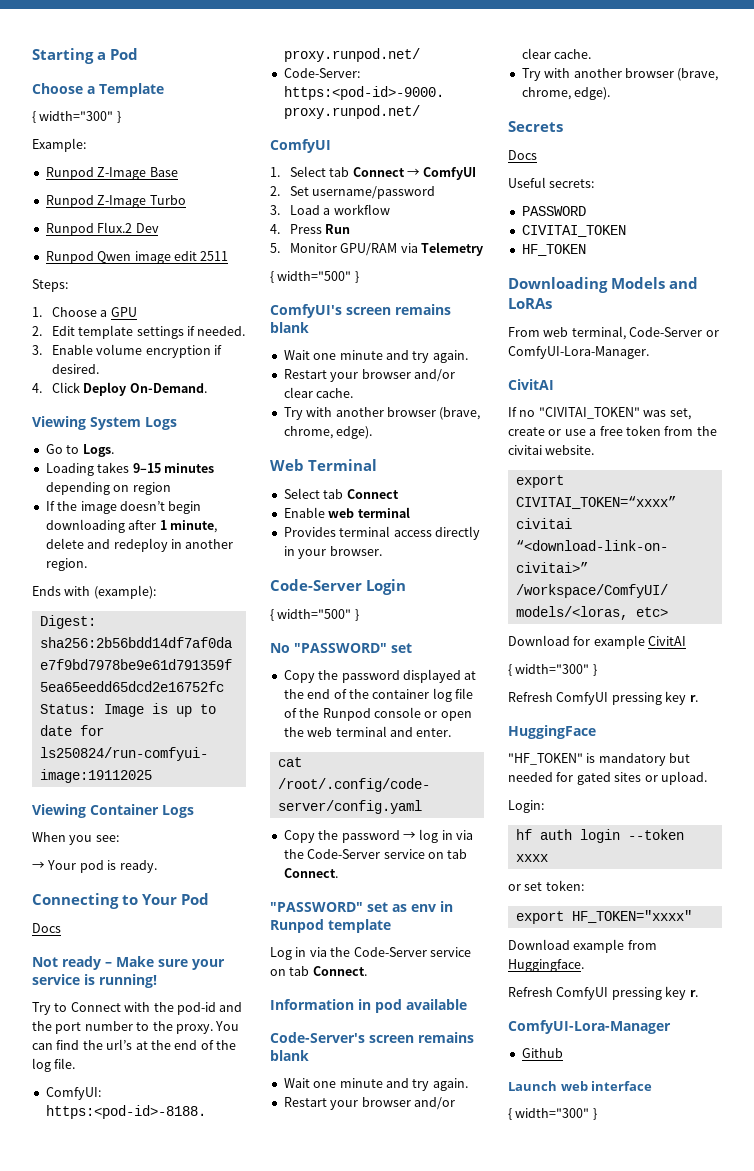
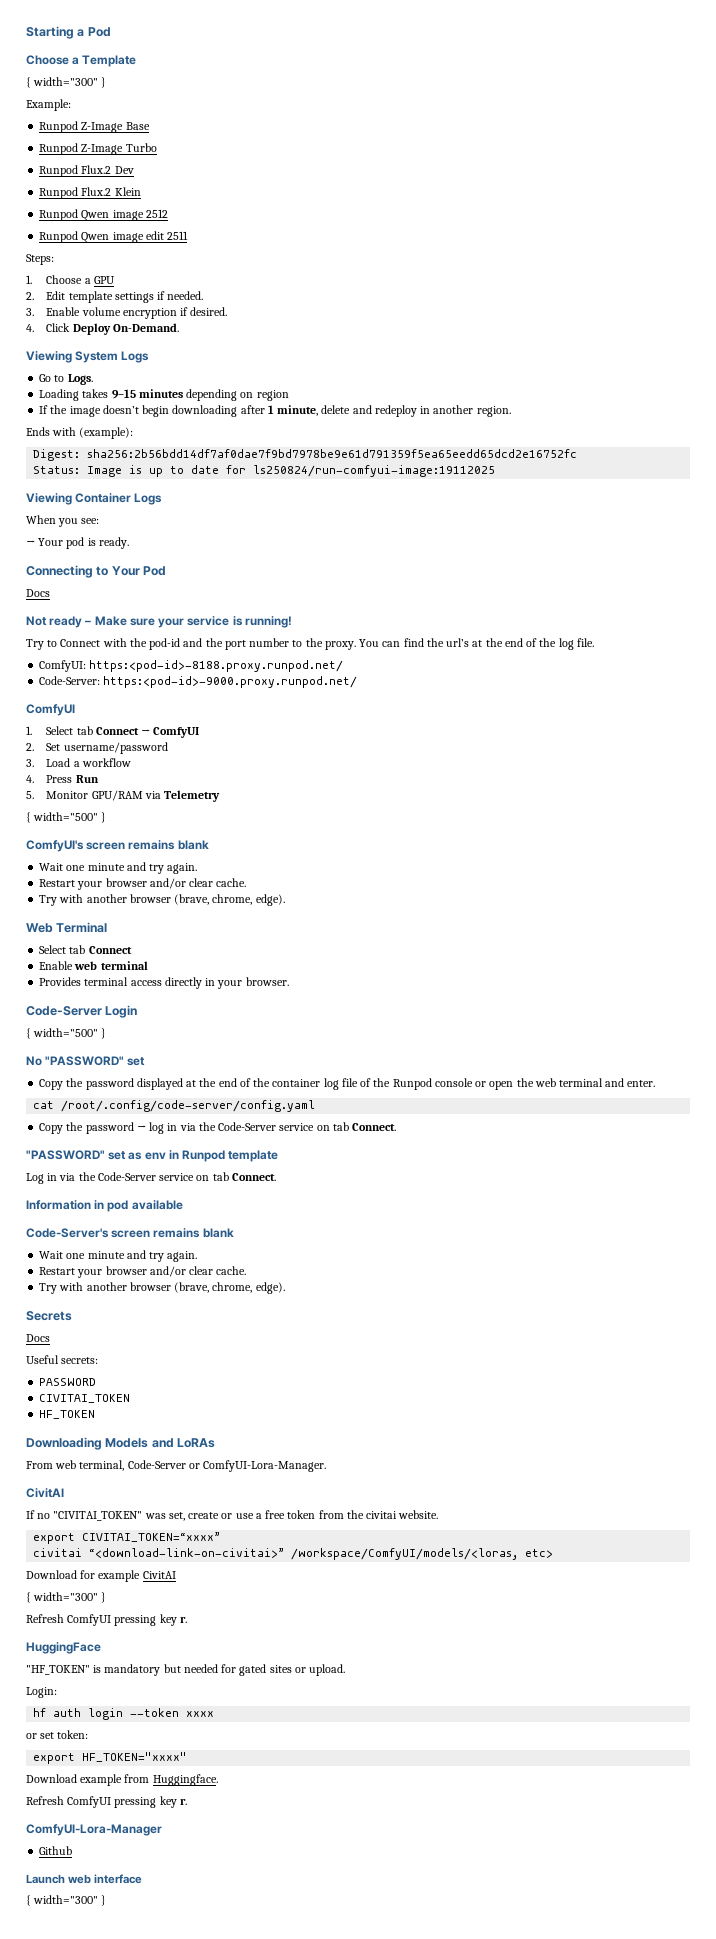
+ Runpod Flux.2 Klein
+ Runpod Qwen image 2512

